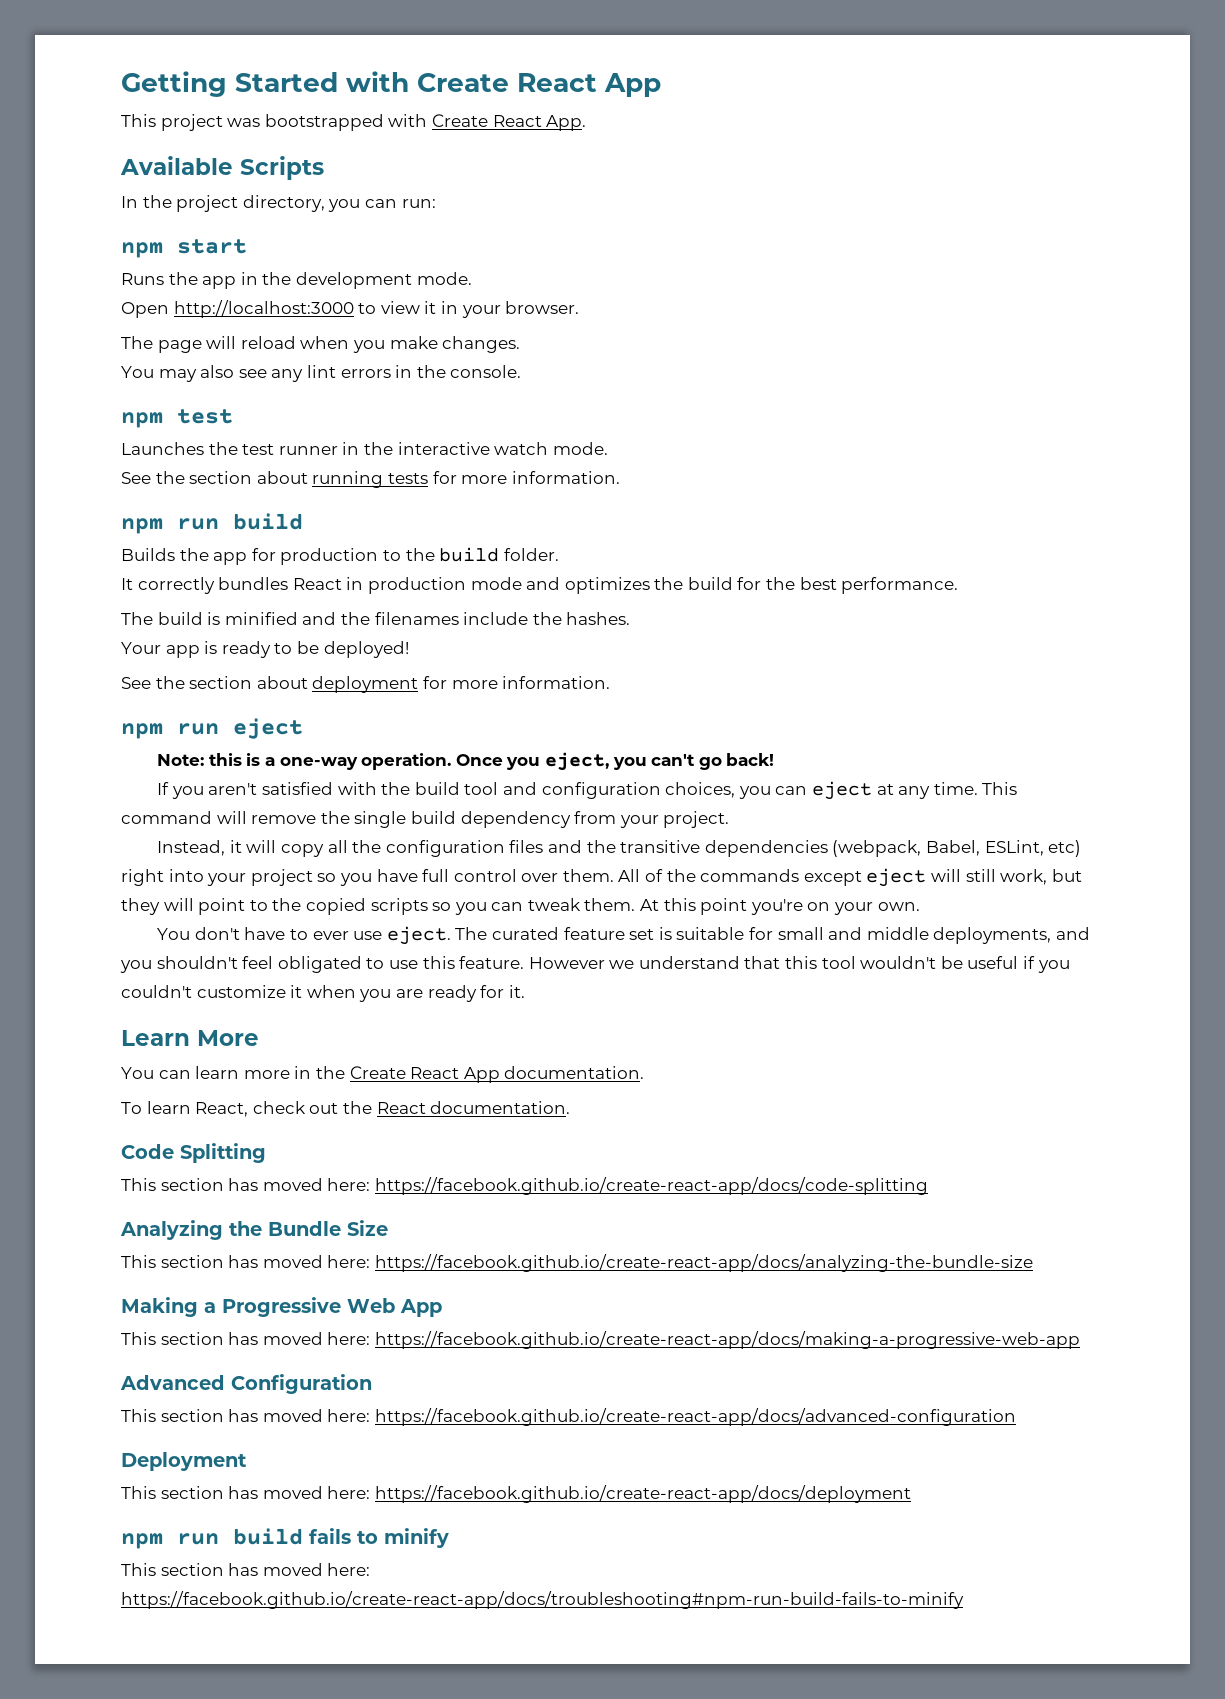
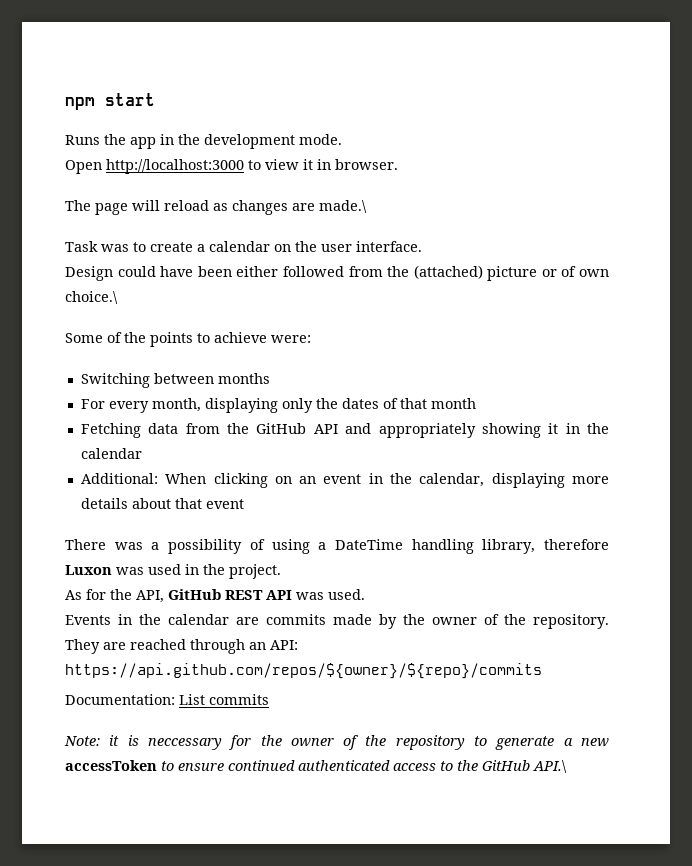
- Getting Started with Create React App
- This project was bootstrapped with Create React App.
- Available Scripts
- In the project directory, you can run:
- Open http://localhost:3000 to view it in your browser.
+ Open http://localhost:3000 to view it in browser.
- The page will reload when you make changes.
- You may also see any lint errors in the console.
- npm test
- Launches the test runner in the interactive watch mode.
- See the section about running tests for more information.
- npm run build
- Builds the app for production to the build folder.
- It correctly bundles React in production mode and optimizes the build for the best performance.
- The build is minified and the filenames include the hashes.
- Your app is ready to be deployed!
- See the section about deployment for more information.
- npm run eject
- Note: this is a one-way operation. Once you eject, you can't go back!
- If you aren't satisfied with the build tool and configuration choices, you can eject at any time. This command will remove the single build dependency from your project.
- Instead, it will copy all the configuration files and the transitive dependencies (webpack, Babel, ESLint, etc) right into your project so you have full control over them. All of the commands except eject will still work, but they will point to the copied scripts so you can tweak them. At this point you're on your own.
- You don't have to ever use eject. The curated feature set is suitable for small and middle deployments, and you shouldn't feel obligated to use this feature. However we understand that this tool wouldn't be useful if you couldn't customize it when you are ready for it.
- Learn More
- You can learn more in the Create React App documentation.
- To learn React, check out the React documentation.
- Code Splitting
- This section has moved here: https://facebook.github.io/create-react-app/docs/code-splitting
- Analyzing the Bundle Size
- This section has moved here: https://facebook.github.io/create-react-app/docs/analyzing-the-bundle-size
- Making a Progressive Web App
- This section has moved here: https://facebook.github.io/create-react-app/docs/making-a-progressive-web-app
- Advanced Configuration
- This section has moved here: https://facebook.github.io/create-react-app/docs/advanced-configuration
- Deployment
- This section has moved here: https://facebook.github.io/create-react-app/docs/deployment
- npm run build fails to minify
- This section has moved here: https://facebook.github.io/create-react-app/docs/troubleshooting#npm-run-build-fails-to-minify
+ The page will reload as changes are made.\
+ Task was to create a calendar on the user interface.
+ Design could have been either followed from the (attached) picture or of own choice.\
+ Some of the points to achieve were:
+ Switching between months
+ For every month, displaying only the dates of that month
+ Fetching data from the GitHub API and appropriately showing it in the calendar
+ Additional: When clicking on an event in the calendar, displaying more details about that event
+ There was a possibility of using a DateTime handling library, therefore Luxon was used in the project.
+ As for the API, GitHub REST API was used.
+ Events in the calendar are commits made by the owner of the repository. They are reached through an API: https://api.github.com/repos/${owner}/${repo}/commits
+ Documentation: List commits
+ Note: it is neccessary for the owner of the repository to generate a new accessToken to ensure continued authenticated access to the GitHub API.\

